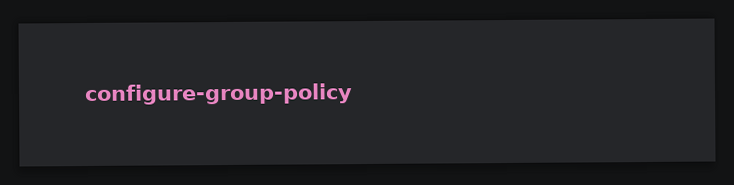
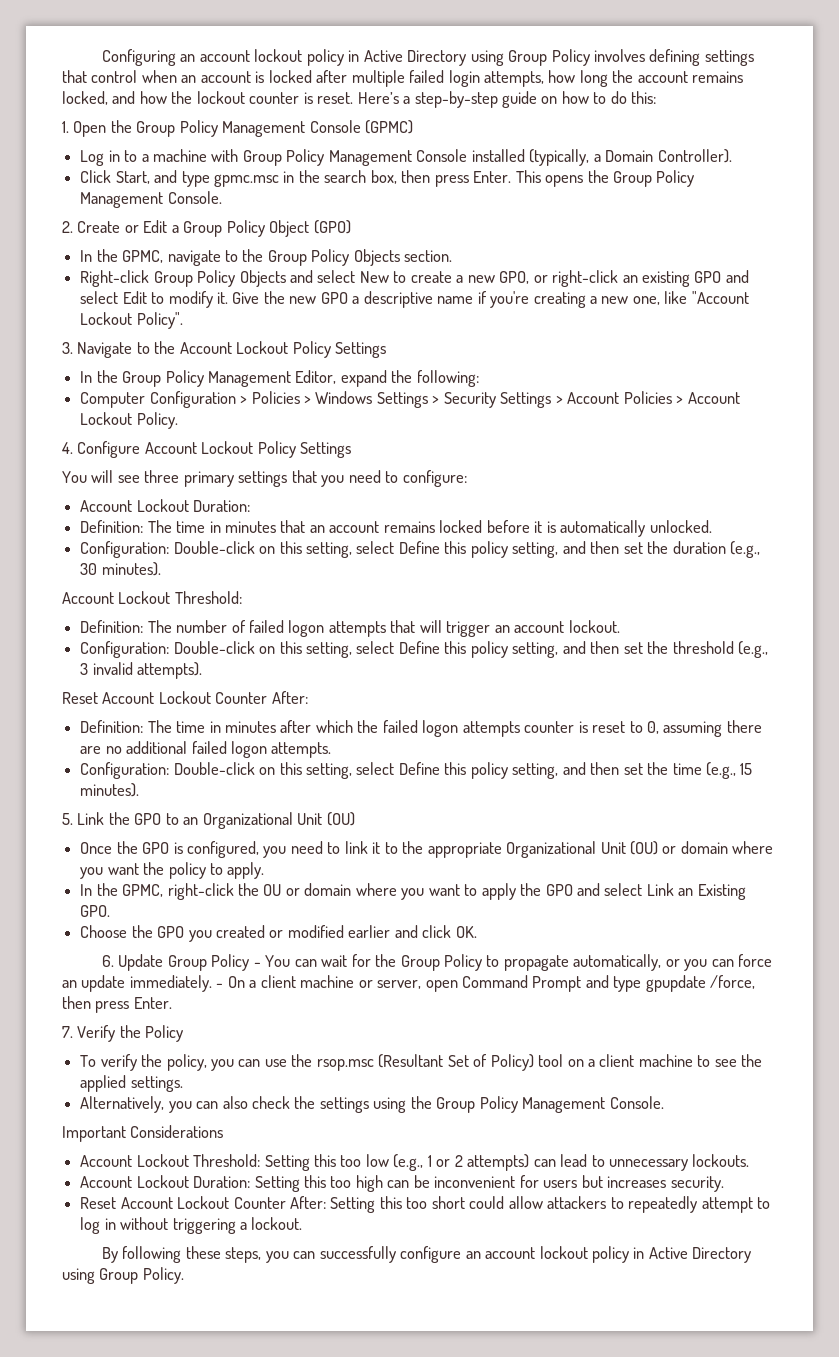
- configure-group-policy
+ Configuring an account lockout policy in Active Directory using Group Policy involves defining settings that control when an account is locked after multiple failed login attempts, how long the account remains locked, and how the lockout counter is reset. Here’s a step-by-step guide on how to do this:
+ 1. Open the Group Policy Management Console (GPMC)
+ Log in to a machine with Group Policy Management Console installed (typically, a Domain Controller).
+ Click Start, and type gpmc.msc in the search box, then press Enter. This opens the Group Policy Management Console.
+ 2. Create or Edit a Group Policy Object (GPO)
+ In the GPMC, navigate to the Group Policy Objects section.
+ Right-click Group Policy Objects and select New to create a new GPO, or right-click an existing GPO and select Edit to modify it. Give the new GPO a descriptive name if you're creating a new one, like "Account Lockout Policy".
+ 3. Navigate to the Account Lockout Policy Settings
+ In the Group Policy Management Editor, expand the following:
+ Computer Configuration > Policies > Windows Settings > Security Settings > Account Policies > Account Lockout Policy.
+ 4. Configure Account Lockout Policy Settings
+ You will see three primary settings that you need to configure:
+ Account Lockout Duration:
+ Definition: The time in minutes that an account remains locked before it is automatically unlocked.
+ Configuration: Double-click on this setting, select Define this policy setting, and then set the duration (e.g., 30 minutes).
+ Account Lockout Threshold:
+ Definition: The number of failed logon attempts that will trigger an account lockout.
+ Configuration: Double-click on this setting, select Define this policy setting, and then set the threshold (e.g., 3 invalid attempts).
+ Reset Account Lockout Counter After:
+ Definition: The time in minutes after which the failed logon attempts counter is reset to 0, assuming there are no additional failed logon attempts.
+ Configuration: Double-click on this setting, select Define this policy setting, and then set the time (e.g., 15 minutes).
+ 5. Link the GPO to an Organizational Unit (OU)
+ Once the GPO is configured, you need to link it to the appropriate Organizational Unit (OU) or domain where you want the policy to apply.
+ In the GPMC, right-click the OU or domain where you want to apply the GPO and select Link an Existing GPO.
+ Choose the GPO you created or modified earlier and click OK.
+ 6. Update Group Policy - You can wait for the Group Policy to propagate automatically, or you can force an update immediately. - On a client machine or server, open Command Prompt and type gpupdate /force, then press Enter.
+ 7. Verify the Policy
+ To verify the policy, you can use the rsop.msc (Resultant Set of Policy) tool on a client machine to see the applied settings.
+ Alternatively, you can also check the settings using the Group Policy Management Console.
+ Important Considerations
+ Account Lockout Threshold: Setting this too low (e.g., 1 or 2 attempts) can lead to unnecessary lockouts.
+ Account Lockout Duration: Setting this too high can be inconvenient for users but increases security.
+ Reset Account Lockout Counter After: Setting this too short could allow attackers to repeatedly attempt to log in without triggering a lockout.
+ By following these steps, you can successfully configure an account lockout policy in Active Directory using Group Policy.

